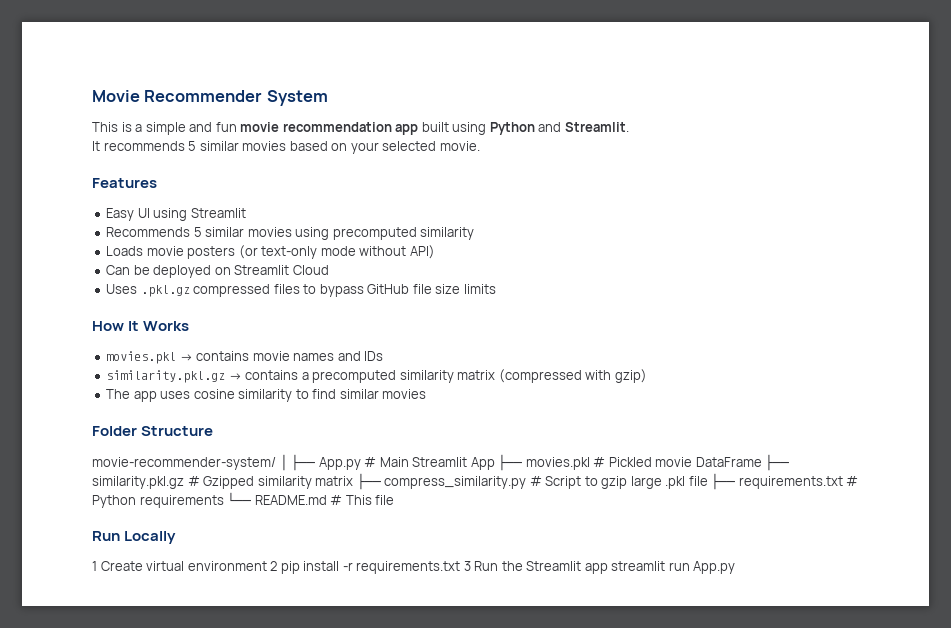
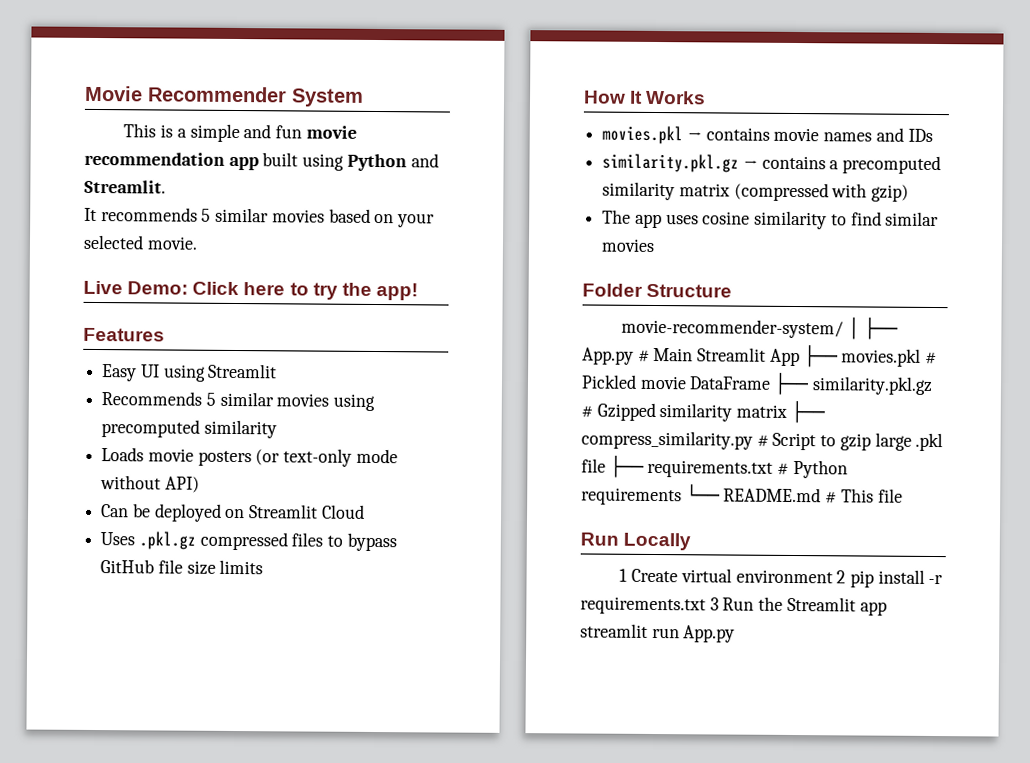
+ Live Demo: Click here to try the app!

